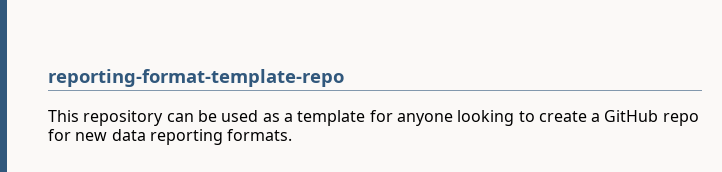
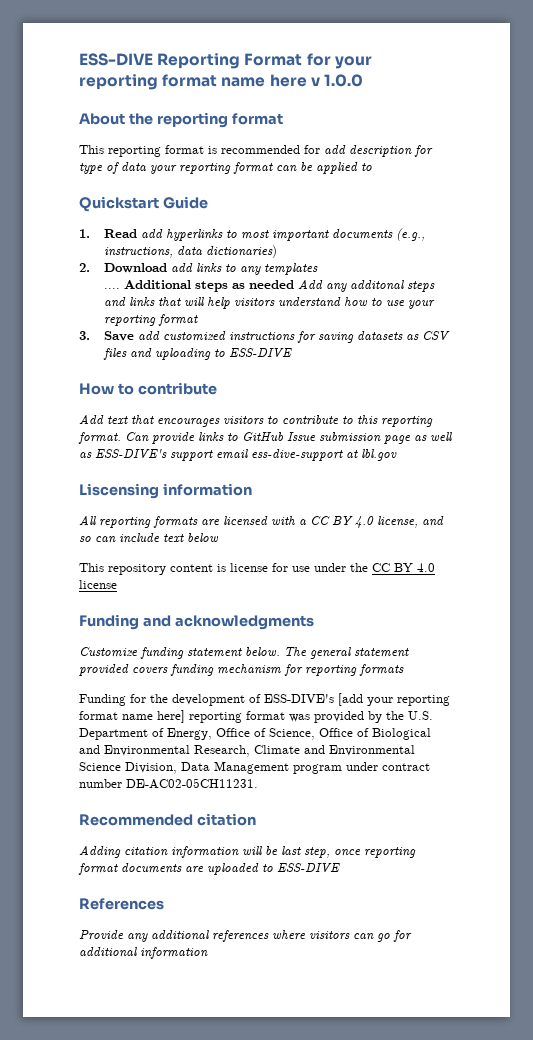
- reporting-format-template-repo
- This repository can be used as a template for anyone looking to create a GitHub repo for new data reporting formats.
+ ESS-DIVE Reporting Format for your reporting format name here v 1.0.0
+ About the reporting format
+ This reporting format is recommended for add description for type of data your reporting format can be applied to
+ Quickstart Guide
+ 1. Read add hyperlinks to most important documents (e.g., instructions, data dictionaries)
+ 2. Download add links to any templates
+ .... Additional steps as needed Add any additonal steps and links that will help visitors understand how to use your reporting format
+ 3. Save add customized instructions for saving datasets as CSV files and uploading to ESS-DIVE
+ How to contribute
+ Add text that encourages visitors to contribute to this reporting format. Can provide links to GitHub Issue submission page as well as ESS-DIVE's support email ess-dive-support at lbl.gov
+ Liscensing information
+ All reporting formats are licensed with a CC BY 4.0 license, and so can include text below
+ This repository content is license for use under the CC BY 4.0 license
+ Funding and acknowledgments
+ Customize funding statement below. The general statement provided covers funding mechanism for reporting formats
+ Funding for the development of ESS-DIVE's [add your reporting format name here] reporting format was provided by the U.S. Department of Energy, Office of Science, Office of Biological and Environmental Research, Climate and Environmental Science Division, Data Management program under contract number DE-AC02-05CH11231.
+ Recommended citation
+ Adding citation information will be last step, once reporting format documents are uploaded to ESS-DIVE
+ References
+ Provide any additional references where visitors can go for additional information

